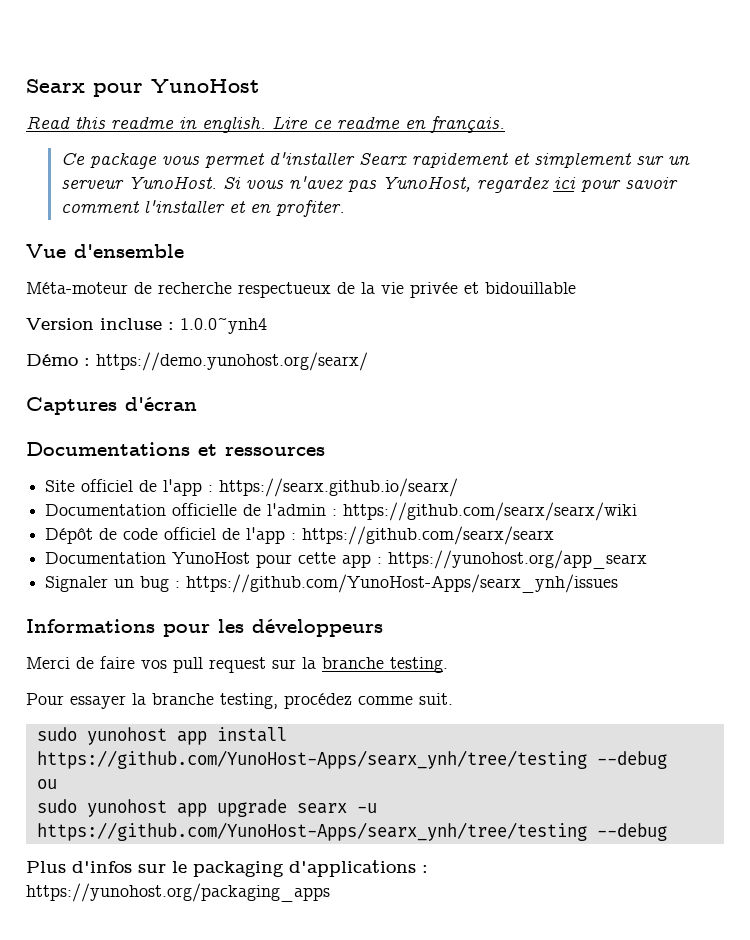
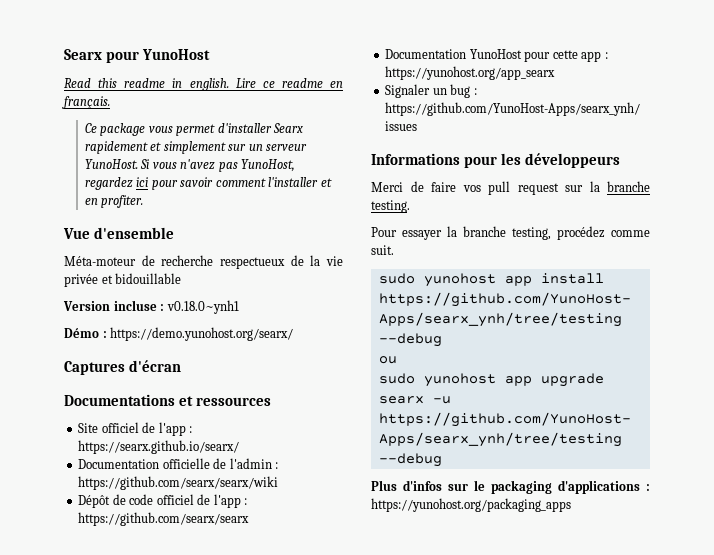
- Version incluse : 1.0.0~ynh4
+ Version incluse : v0.18.0~ynh1

